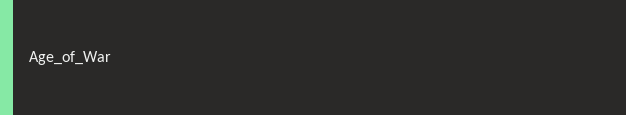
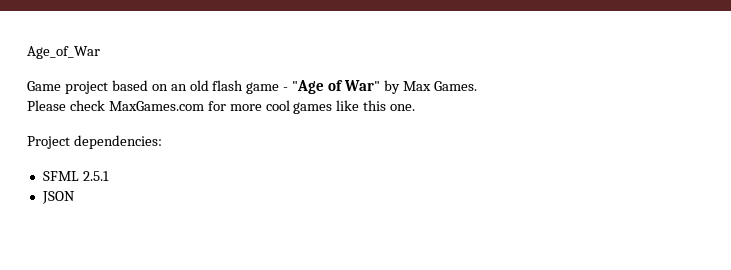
+ Game project based on an old flash game - "Age of War" by Max Games.
+ Please check MaxGames.com for more cool games like this one.
+ Project dependencies:
+ SFML 2.5.1
+ JSON

